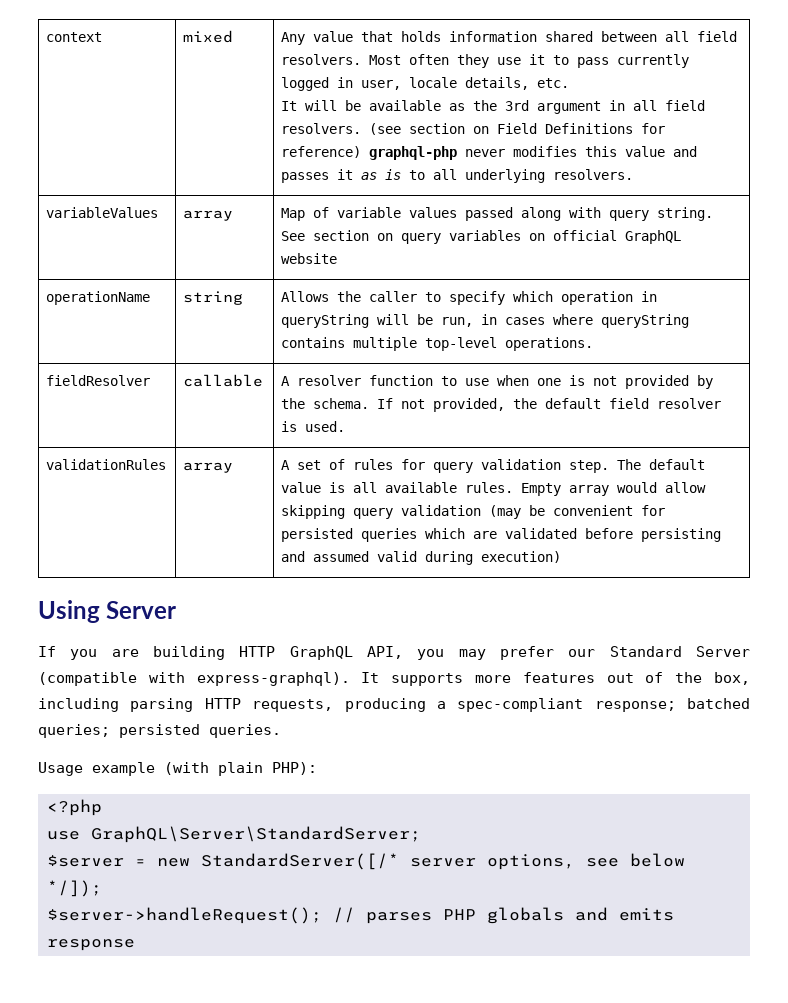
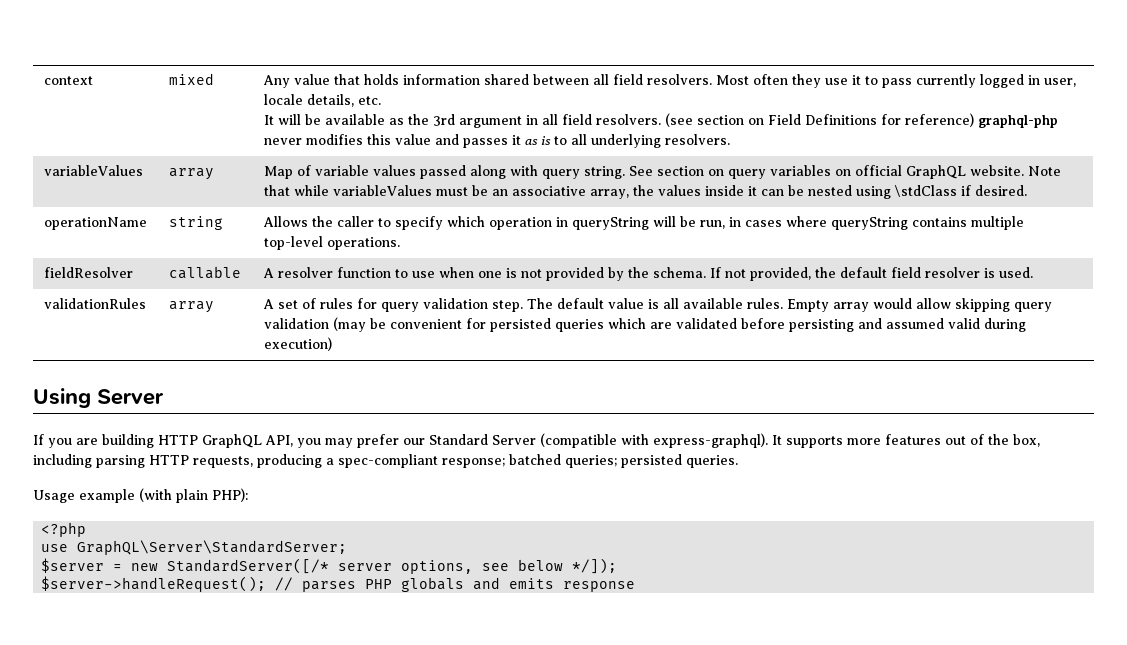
- variableValues | array | Map of variable values passed along with query string. See section on query variables on official GraphQL website
+ variableValues | array | Map of variable values passed along with query string. See section on query variables on official GraphQL website. Note that while variableValues must be an associative array, the values inside it can be nested using \stdClass if desired.

